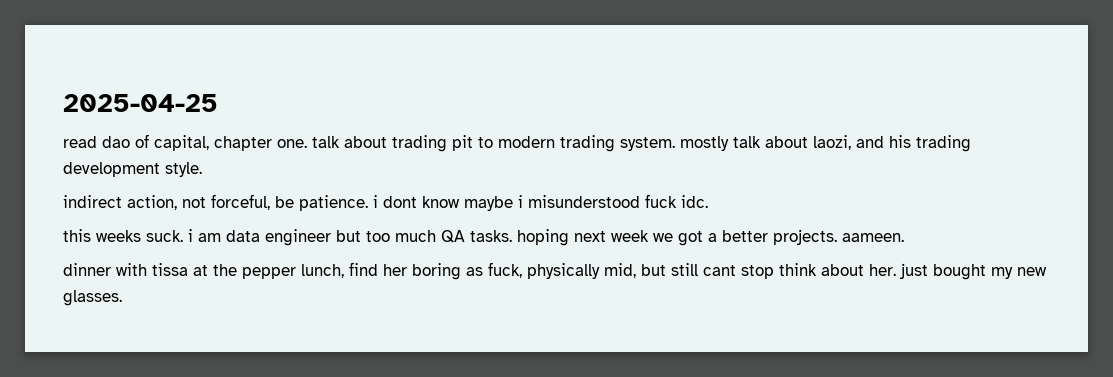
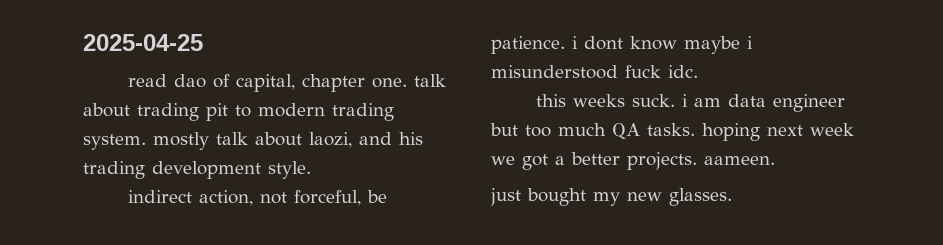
- dinner with tissa at the pepper lunch, find her boring as fuck, physically mid, but still cant stop think about her. just bought my new glasses.
+ just bought my new glasses.

